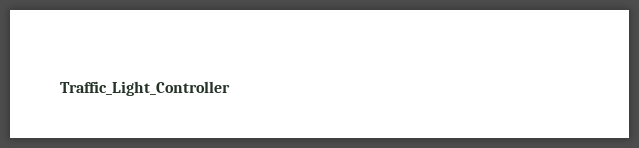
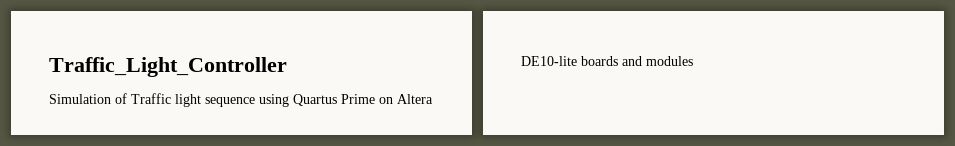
+ Simulation of Traffic light sequence using Quartus Prime on Altera DE10-lite boards and modules

